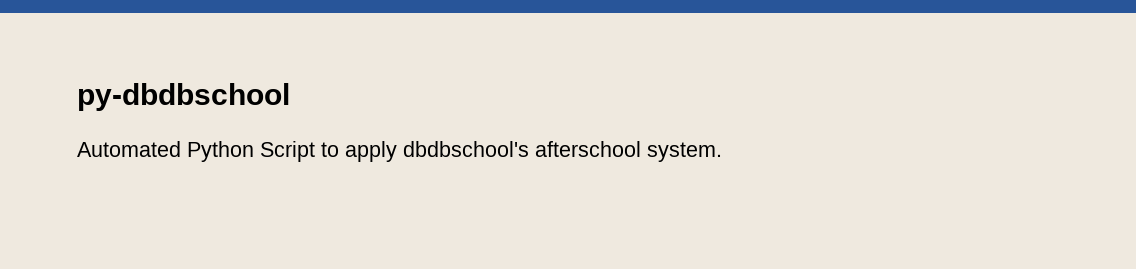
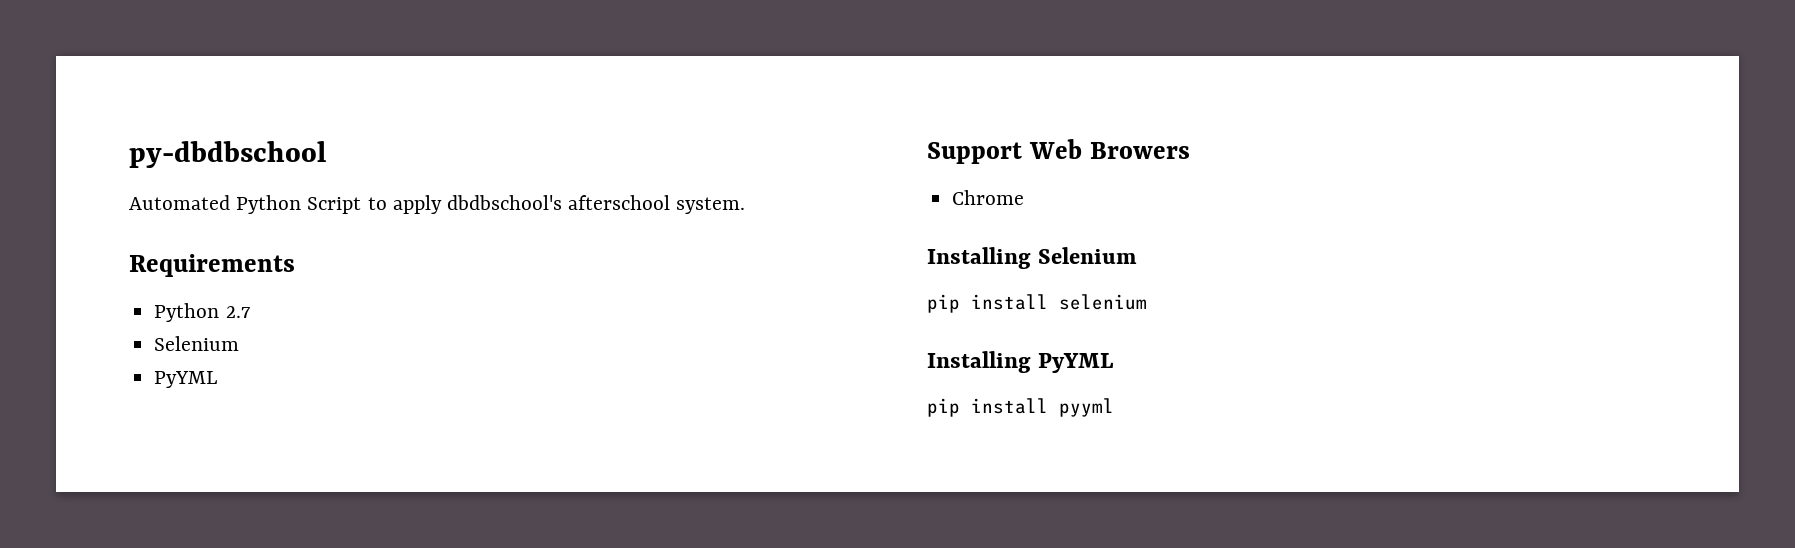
+ Requirements
+ Python 2.7
+ Selenium
+ PyYML
+ Support Web Browers
+ Chrome
+ Installing Selenium
+ pip install selenium
+ Installing PyYML
+ pip install pyyml

